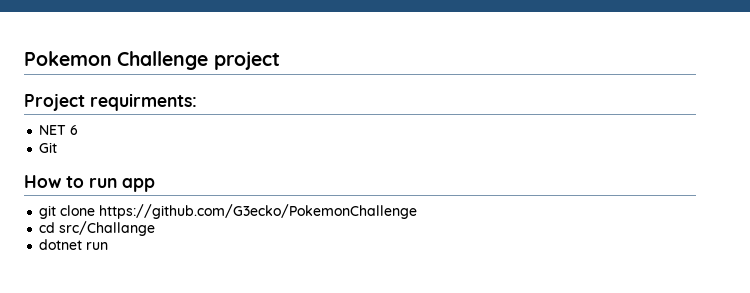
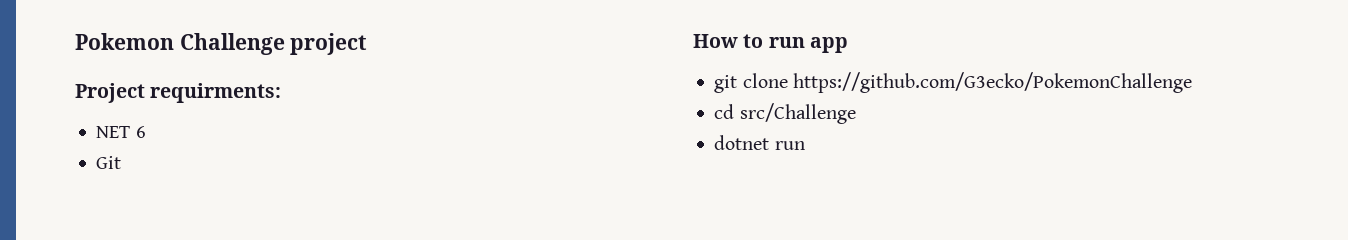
- cd src/Challange
+ cd src/Challenge

